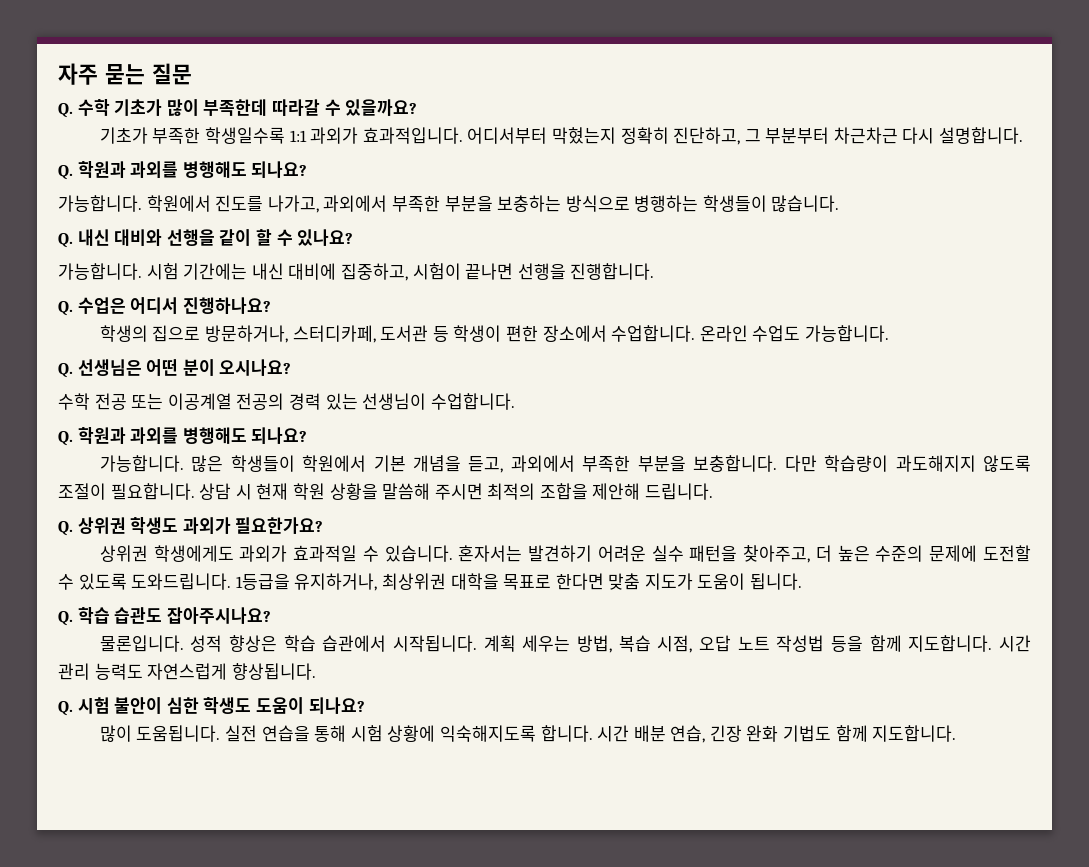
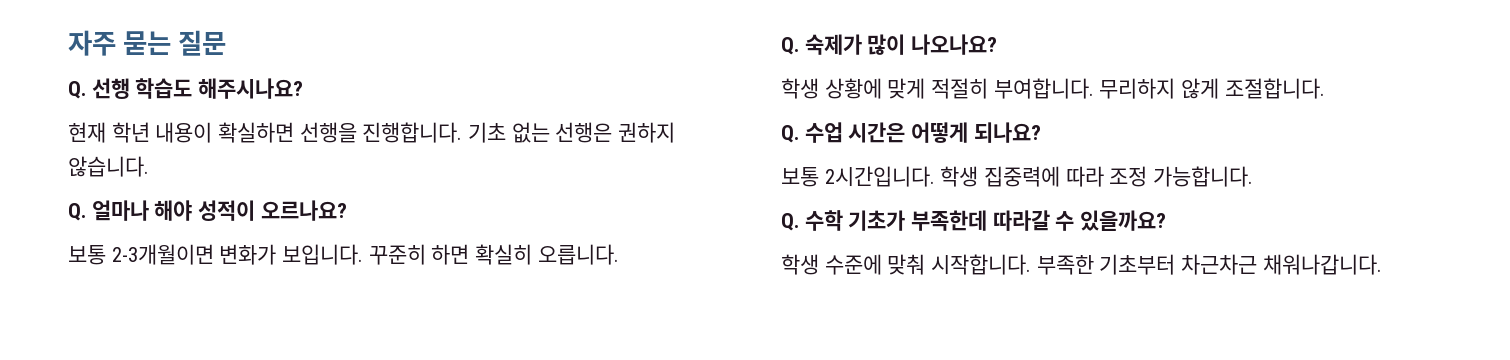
+ Q. 선행 학습도 해주시나요?
+ 현재 학년 내용이 확실하면 선행을 진행합니다. 기초 없는 선행은 권하지 않습니다.
+ Q. 얼마나 해야 성적이 오르나요?
+ 보통 2-3개월이면 변화가 보입니다. 꾸준히 하면 확실히 오릅니다.
+ Q. 숙제가 많이 나오나요?
+ 학생 상황에 맞게 적절히 부여합니다. 무리하지 않게 조절합니다.
+ Q. 수업 시간은 어떻게 되나요?
+ 보통 2시간입니다. 학생 집중력에 따라 조정 가능합니다.
- Q. 수학 기초가 많이 부족한데 따라갈 수 있을까요?
+ Q. 수학 기초가 부족한데 따라갈 수 있을까요?
- 기초가 부족한 학생일수록 1:1 과외가 효과적입니다. 어디서부터 막혔는지 정확히 진단하고, 그 부분부터 차근차근 다시 설명합니다.
- Q. 학원과 과외를 병행해도 되나요?
- 가능합니다. 학원에서 진도를 나가고, 과외에서 부족한 부분을 보충하는 방식으로 병행하는 학생들이 많습니다.
- Q. 내신 대비와 선행을 같이 할 수 있나요?
- 가능합니다. 시험 기간에는 내신 대비에 집중하고, 시험이 끝나면 선행을 진행합니다.
- Q. 수업은 어디서 진행하나요?
- 학생의 집으로 방문하거나, 스터디카페, 도서관 등 학생이 편한 장소에서 수업합니다. 온라인 수업도 가능합니다.
- Q. 선생님은 어떤 분이 오시나요?
- 수학 전공 또는 이공계열 전공의 경력 있는 선생님이 수업합니다.
- Q. 학원과 과외를 병행해도 되나요?
- 가능합니다. 많은 학생들이 학원에서 기본 개념을 듣고, 과외에서 부족한 부분을 보충합니다. 다만 학습량이 과도해지지 않도록 조절이 필요합니다. 상담 시 현재 학원 상황을 말씀해 주시면 최적의 조합을 제안해 드립니다.
- Q. 상위권 학생도 과외가 필요한가요?
- 상위권 학생에게도 과외가 효과적일 수 있습니다. 혼자서는 발견하기 어려운 실수 패턴을 찾아주고, 더 높은 수준의 문제에 도전할 수 있도록 도와드립니다. 1등급을 유지하거나, 최상위권 대학을 목표로 한다면 맞춤 지도가 도움이 됩니다.
- Q. 학습 습관도 잡아주시나요?
- 물론입니다. 성적 향상은 학습 습관에서 시작됩니다. 계획 세우는 방법, 복습 시점, 오답 노트 작성법 등을 함께 지도합니다. 시간 관리 능력도 자연스럽게 향상됩니다.
- Q. 시험 불안이 심한 학생도 도움이 되나요?
- 많이 도움됩니다. 실전 연습을 통해 시험 상황에 익숙해지도록 합니다. 시간 배분 연습, 긴장 완화 기법도 함께 지도합니다.
+ 학생 수준에 맞춰 시작합니다. 부족한 기초부터 차근차근 채워나갑니다.

